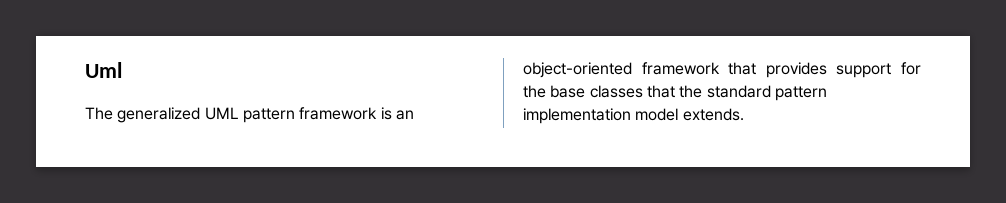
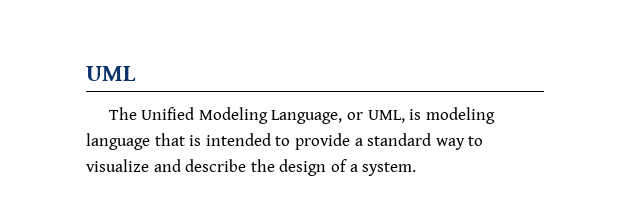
- Uml
+ UML
- The generalized UML pattern framework is an object-oriented framework that provides support for the base classes that the standard pattern implementation model extends.
+ The Unified Modeling Language, or UML, is modeling language that is intended to provide a standard way to visualize and describe the design of a system.

